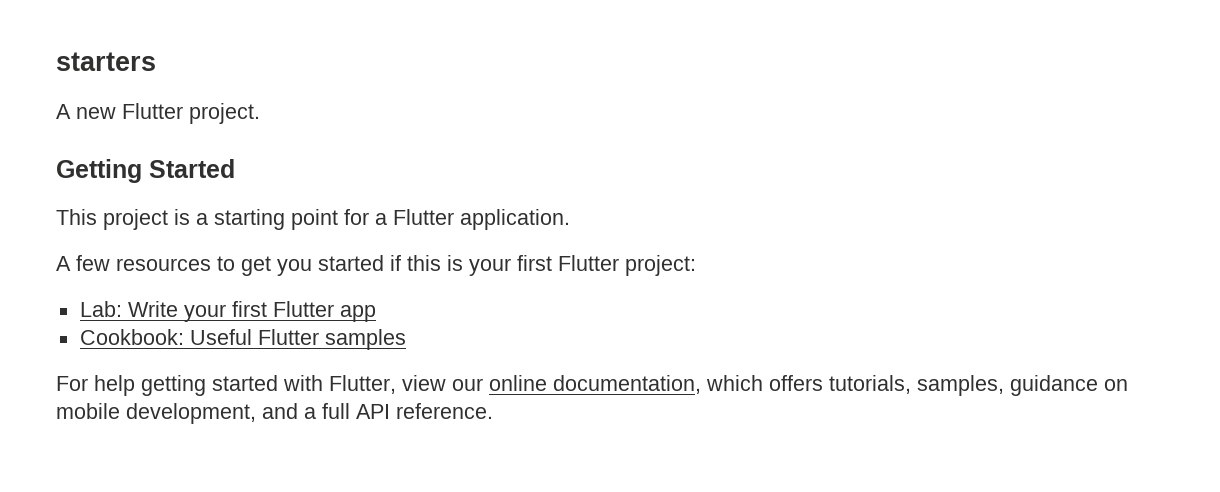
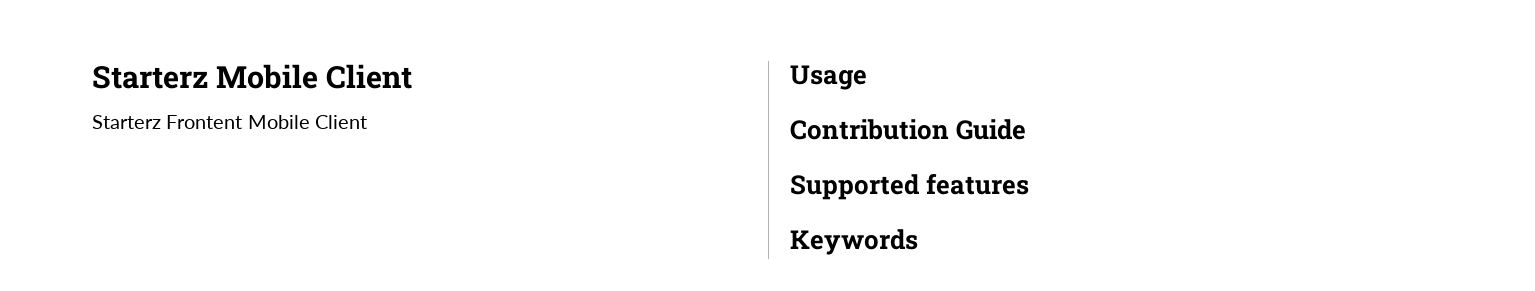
- starters
- A new Flutter project.
- Getting Started
- This project is a starting point for a Flutter application.
- A few resources to get you started if this is your first Flutter project:
- Lab: Write your first Flutter app
- Cookbook: Useful Flutter samples
- For help getting started with Flutter, view our online documentation, which offers tutorials, samples, guidance on mobile development, and a full API reference.
+ Starterz Mobile Client
+ Starterz Frontent Mobile Client
+ Usage
+ Contribution Guide
+ Supported features
+ Keywords

